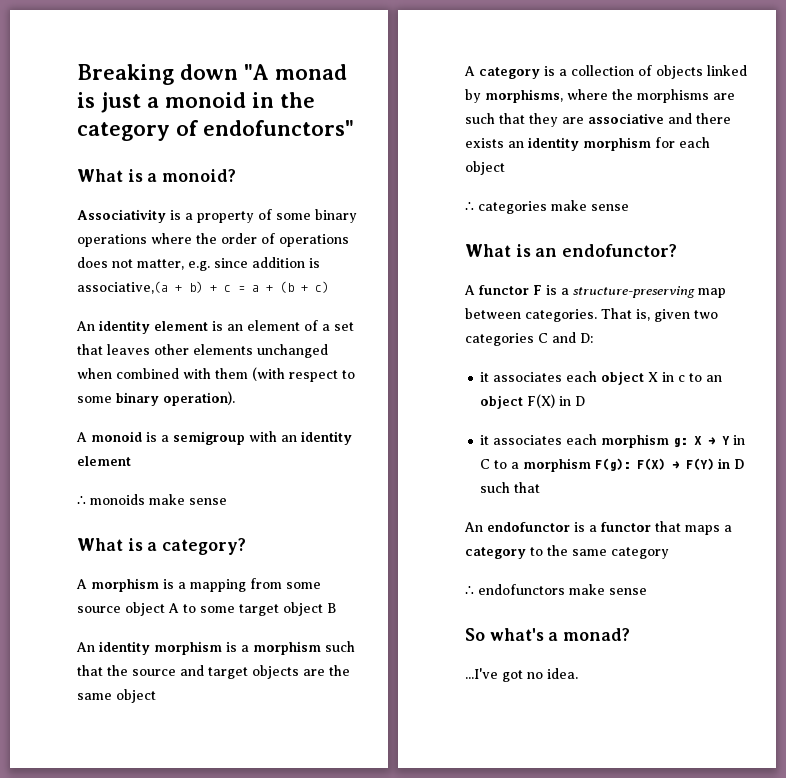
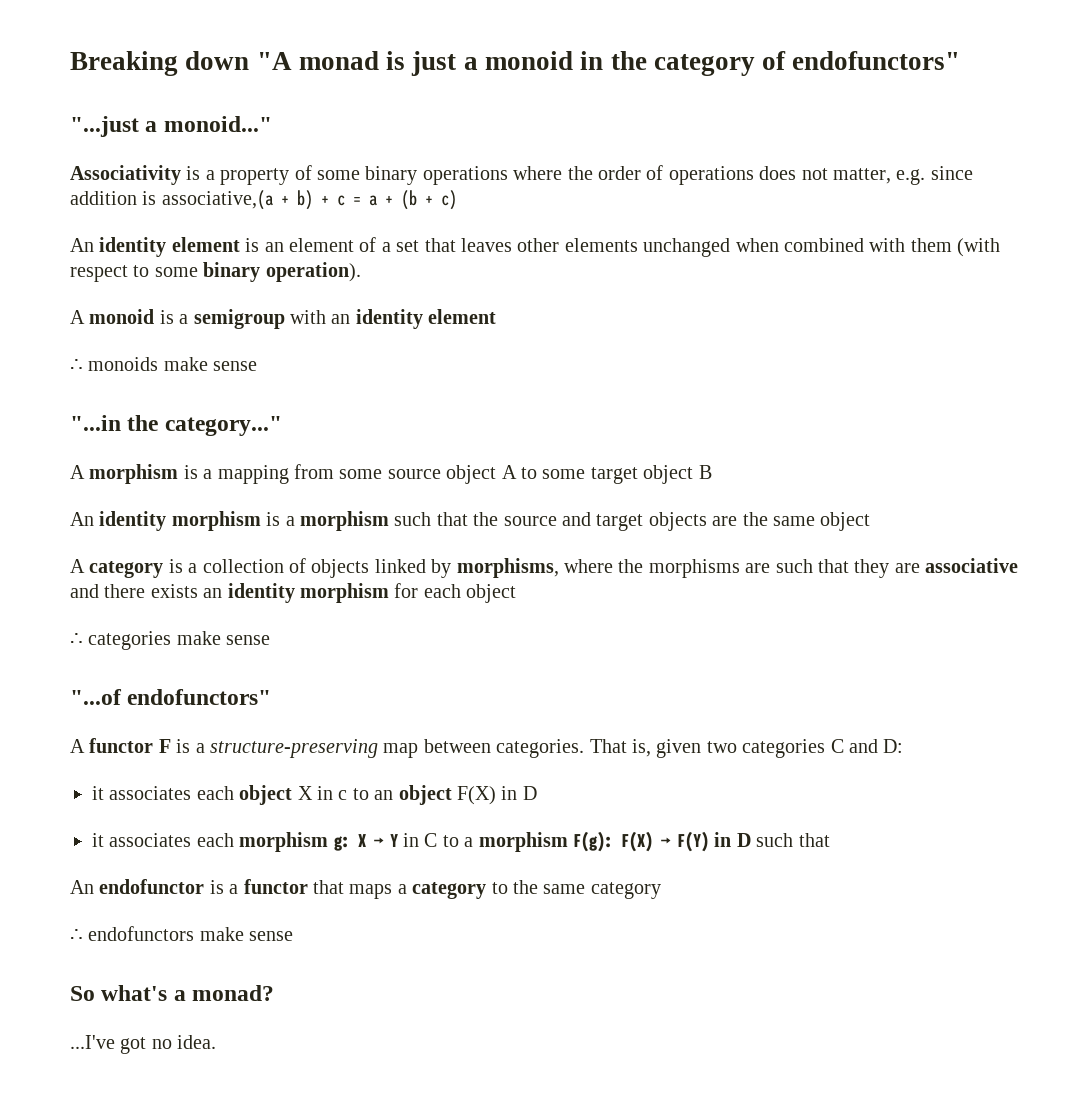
- What is a monoid?
+ "...just a monoid..."
- What is a category?
+ "...in the category..."
- What is an endofunctor?
+ "...of endofunctors"

